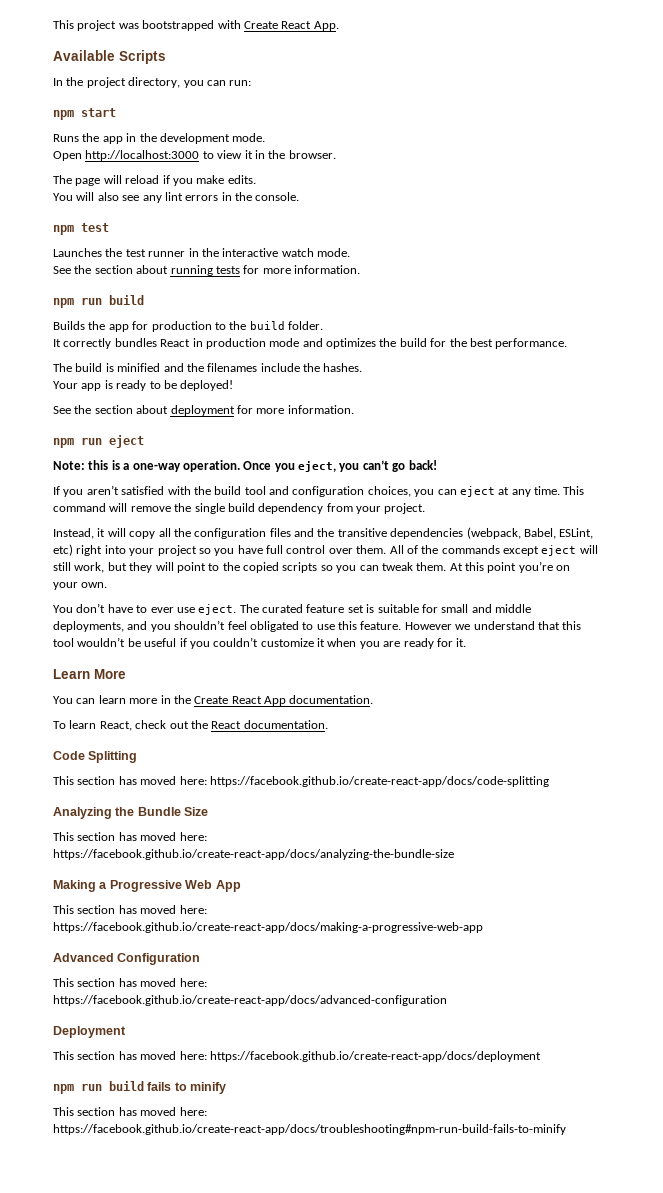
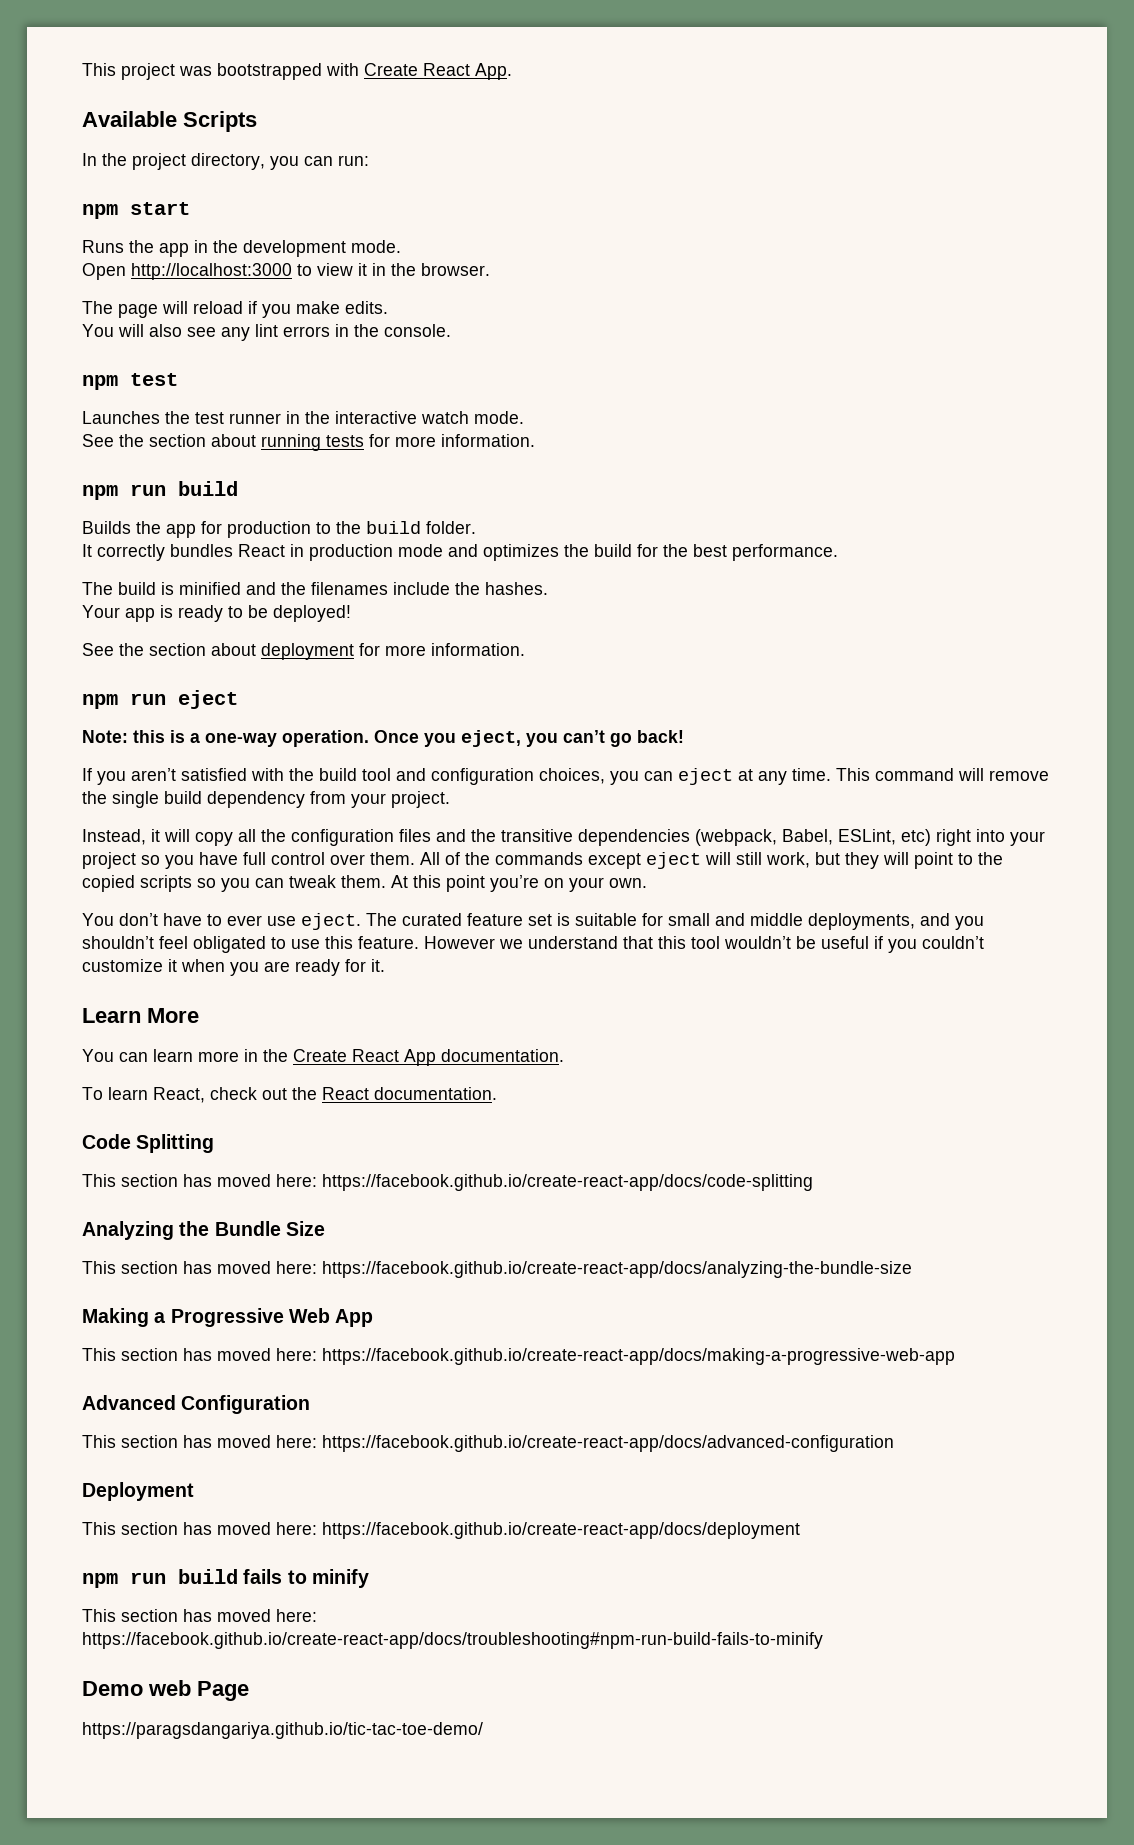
+ Demo web Page
+ https://paragsdangariya.github.io/tic-tac-toe-demo/

